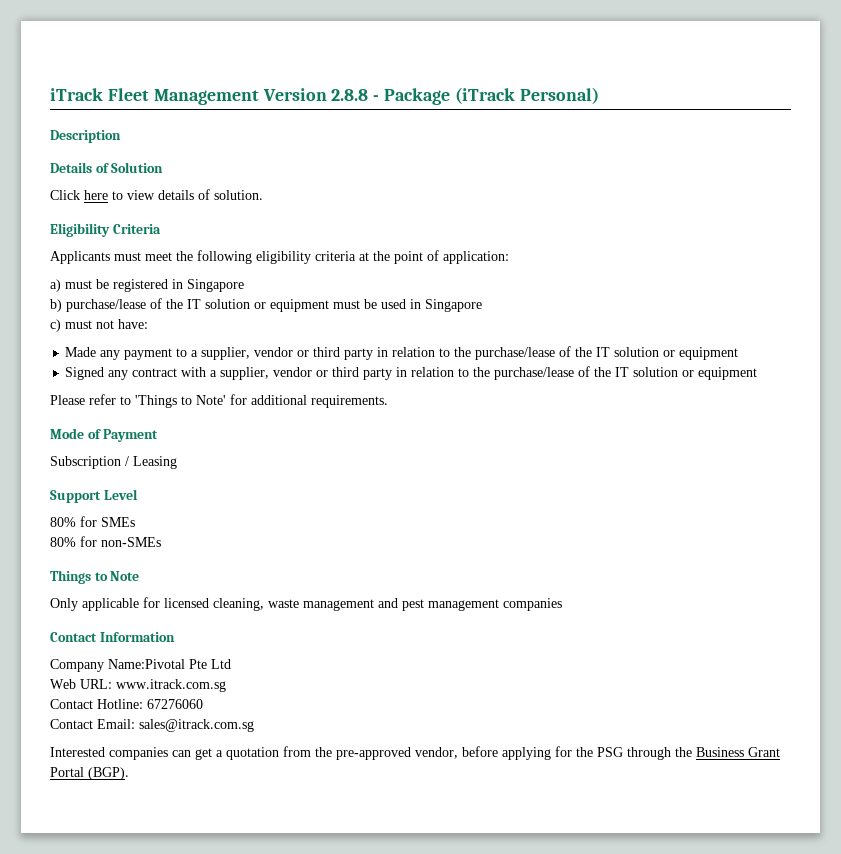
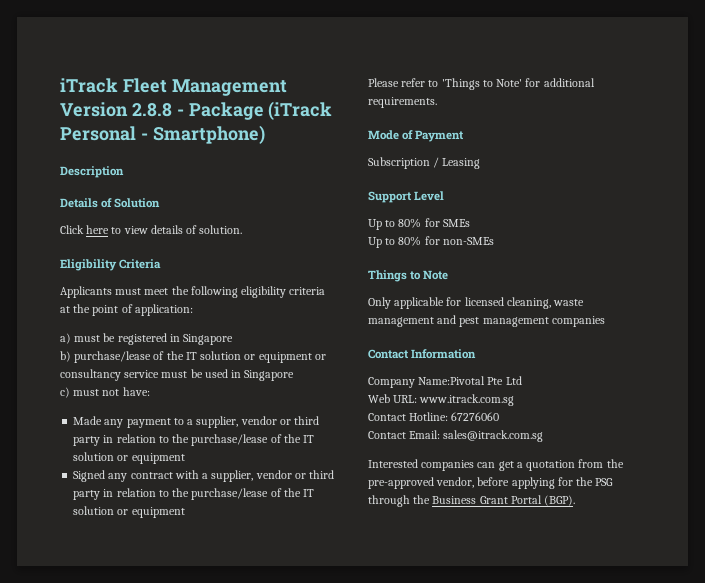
- iTrack Fleet Management Version 2.8.8 - Package (iTrack Personal)
+ iTrack Fleet Management Version 2.8.8 - Package (iTrack Personal - Smartphone)
- b) purchase/lease of the IT solution or equipment must be used in Singapore
+ b) purchase/lease of the IT solution or equipment or consultancy service must be used in Singapore
- 80% for SMEs
+ Up to 80% for SMEs
- 80% for non-SMEs
+ Up to 80% for non-SMEs

